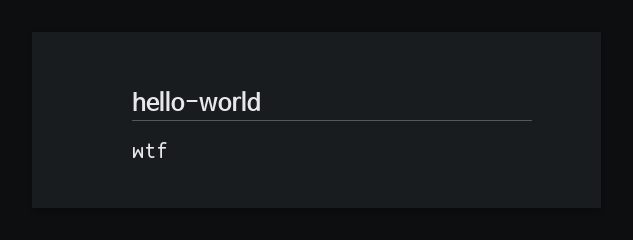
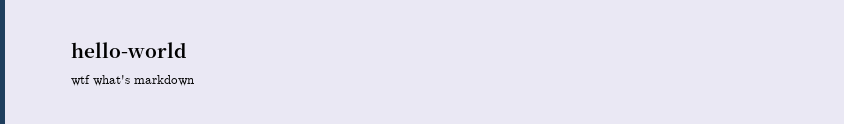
- wtf
+ wtf what's markdown

